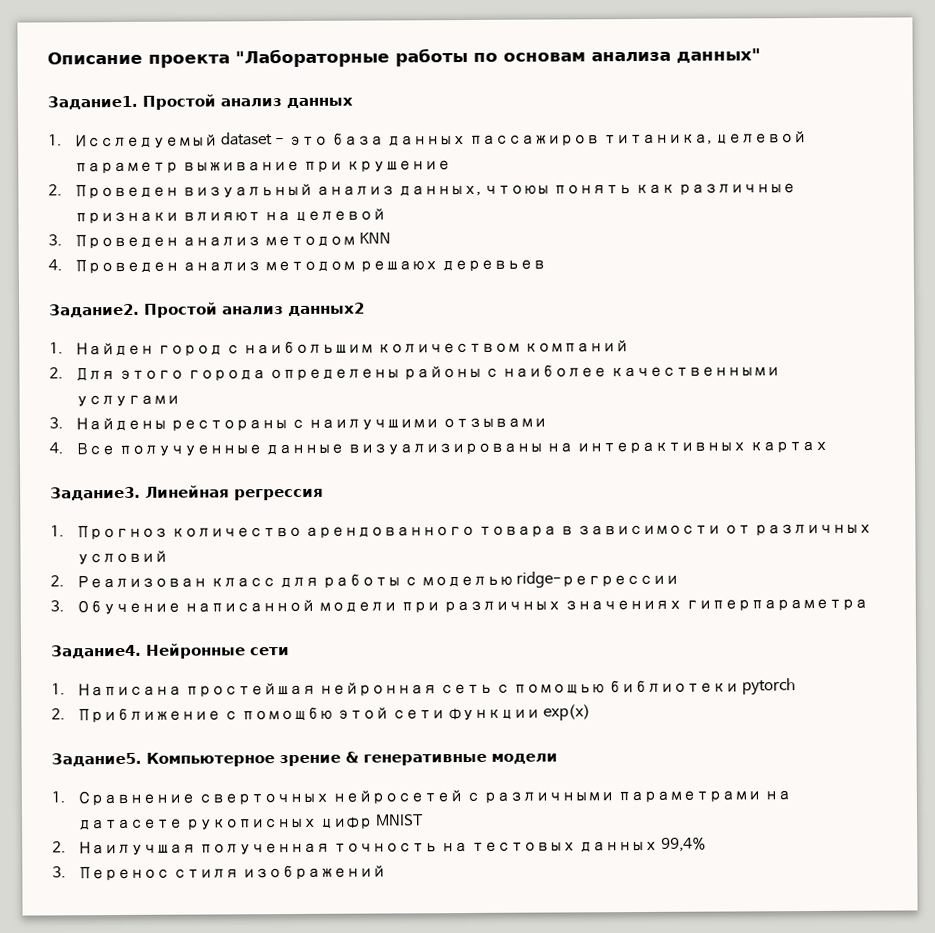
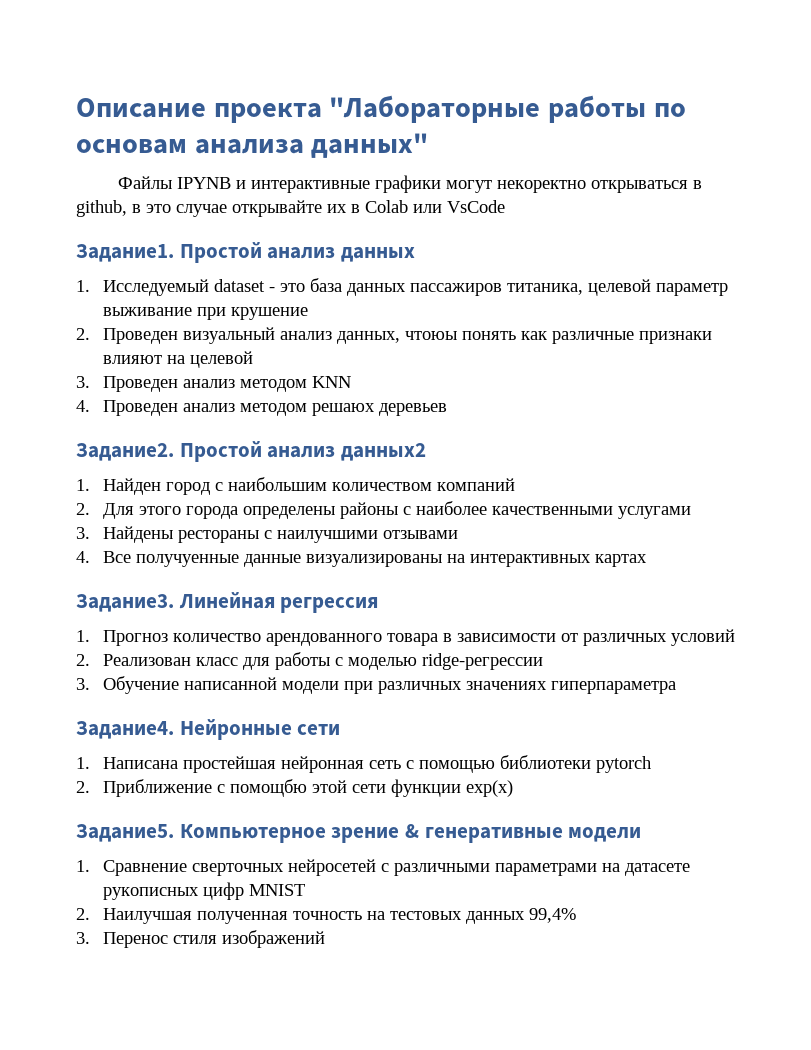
+ Файлы IPYNB и интерактивные графики могут некоректно открываться в github, в это случае открывайте их в Colab или VsCode

